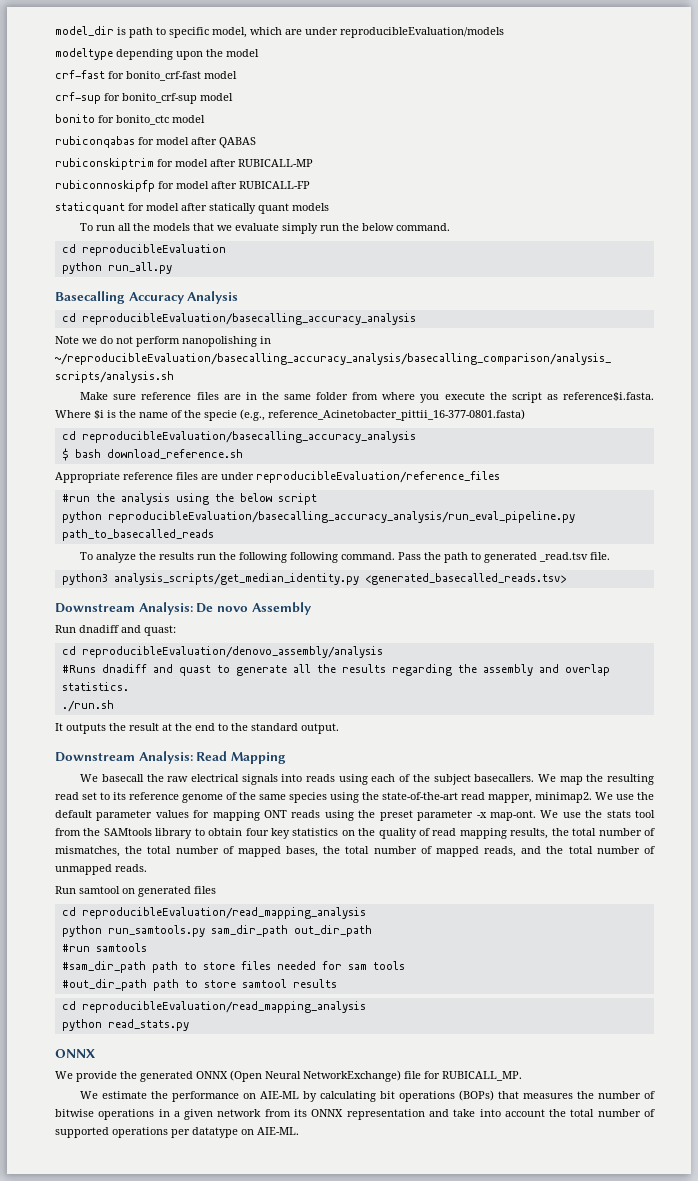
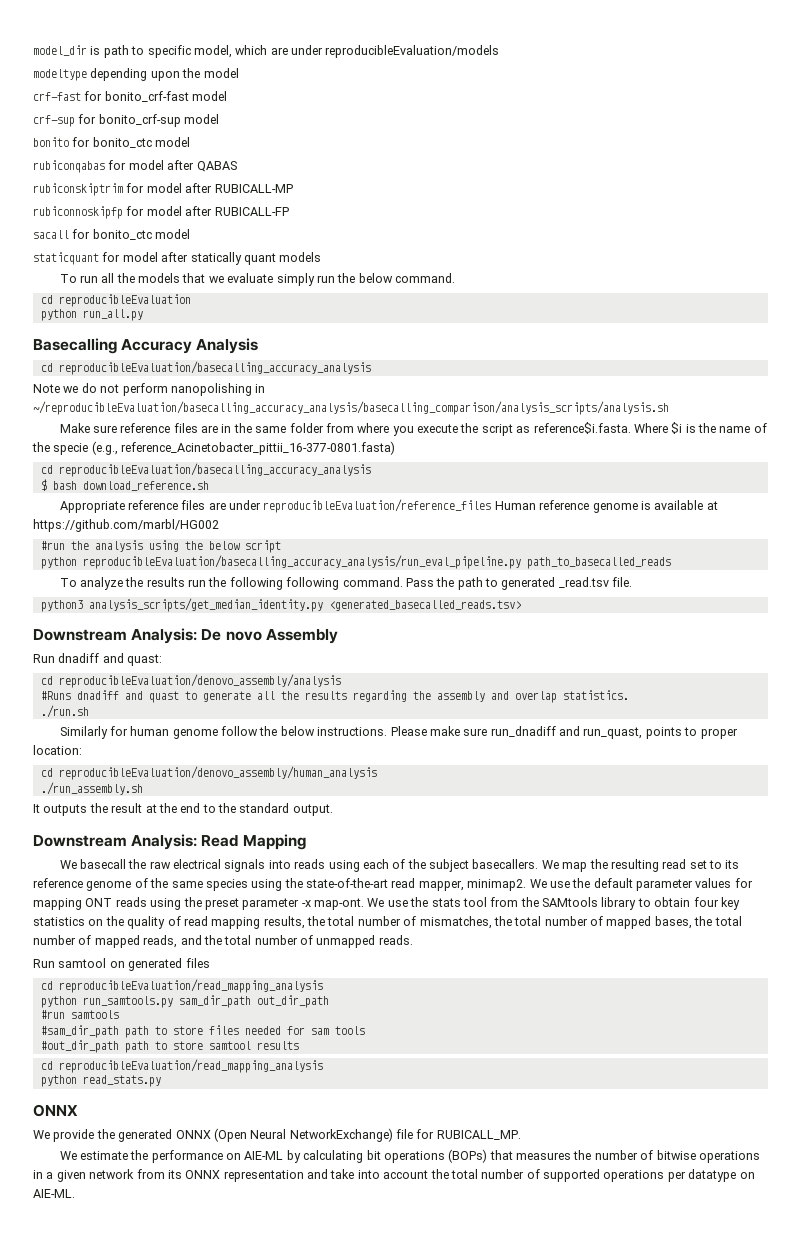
+ sacall for bonito_ctc model
- Appropriate reference files are under reproducibleEvaluation/reference_files
+ Appropriate reference files are under reproducibleEvaluation/reference_files Human reference genome is available at https://github.com/marbl/HG002
+ Similarly for human genome follow the below instructions. Please make sure run_dnadiff and run_quast, points to proper location:
+ cd reproducibleEvaluation/denovo_assembly/human_analysis
+ ./run_assembly.sh

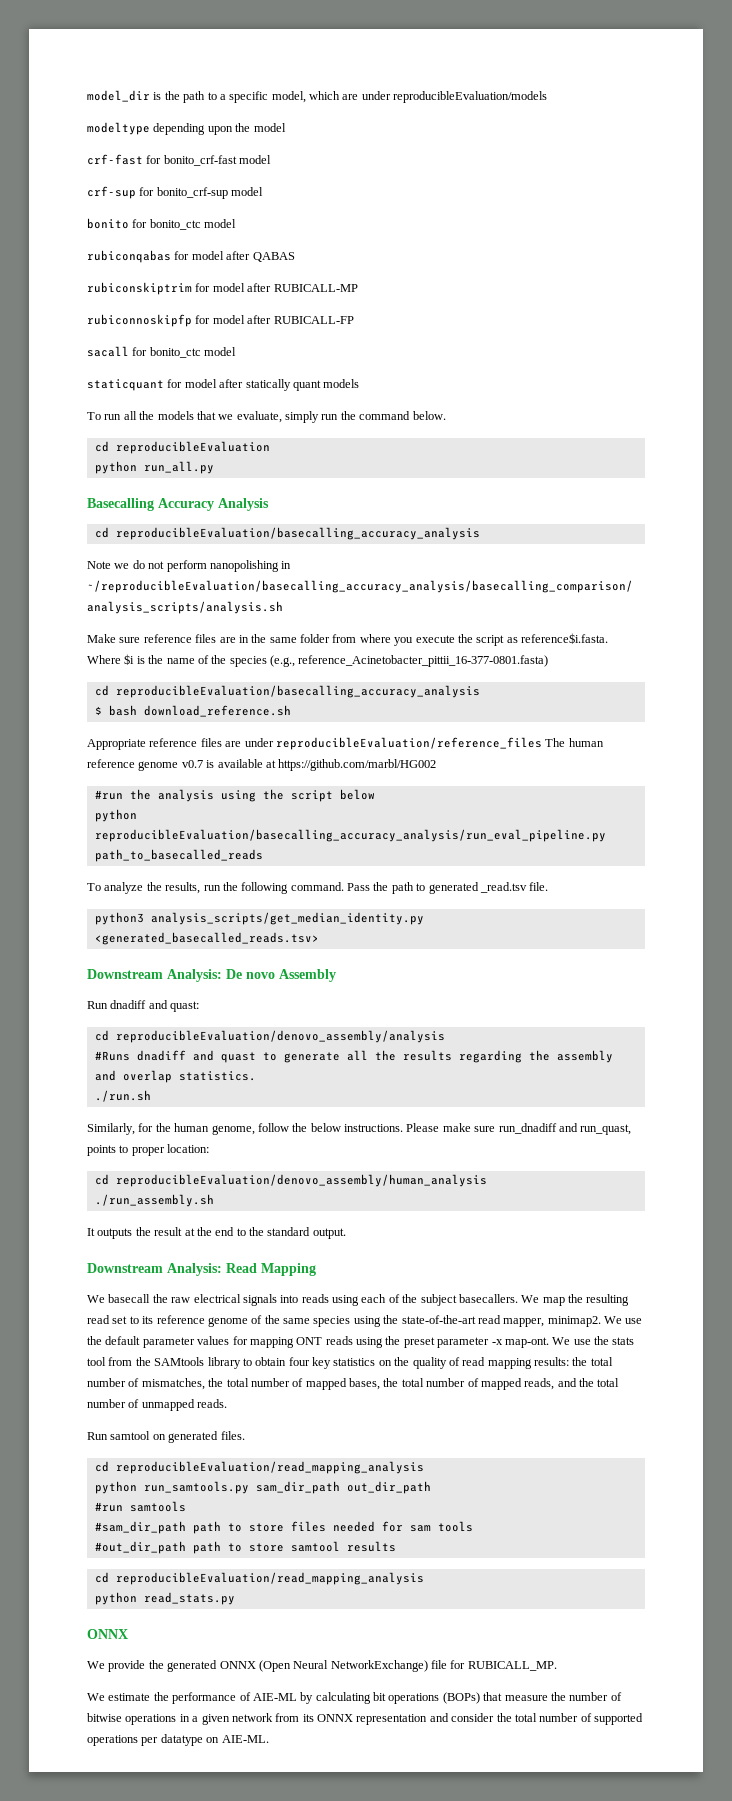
- model_dir is path to specific model, which are under reproducibleEvaluation/models
+ model_dir is the path to a specific model, which are under reproducibleEvaluation/models
- To run all the models that we evaluate simply run the below command.
+ To run all the models that we evaluate, simply run the command below.
- Make sure reference files are in the same folder from where you execute the script as reference$i.fasta. Where $i is the name of the specie (e.g., reference_Acinetobacter_pittii_16-377-0801.fasta)
+ Make sure reference files are in the same folder from where you execute the script as reference$i.fasta. Where $i is the name of the species (e.g., reference_Acinetobacter_pittii_16-377-0801.fasta)
- Appropriate reference files are under reproducibleEvaluation/reference_files Human reference genome is available at https://github.com/marbl/HG002
+ Appropriate reference files are under reproducibleEvaluation/reference_files The human reference genome v0.7 is available at https://github.com/marbl/HG002
- #run the analysis using the below script
+ #run the analysis using the script below
- To analyze the results run the following following command.
+ To analyze the results, run the following command.
- Similarly for human genome follow the below instructions.
+ Similarly, for the human genome, follow the below instructions.
- We use the stats tool from the SAMtools library to obtain four key statistics on the quality of read mapping results, the total number of mismatches, the total number of mapped bases, the total number of mapped reads, and the total number of unmapped reads.
+ We use the stats tool from the SAMtools library to obtain four key statistics on the quality of read mapping results: the total number of mismatches, the total number of mapped bases, the total number of mapped reads, and the total number of unmapped reads.
- Run samtool on generated files
+ Run samtool on generated files.
- We estimate the performance on AIE-ML by calculating bit operations (BOPs) that measures the number of bitwise operations in a given network from its ONNX representation and take into account the total number of supported operations per datatype on AIE-ML.
+ We estimate the performance of AIE-ML by calculating bit operations (BOPs) that measure the number of bitwise operations in a given network from its ONNX representation and consider the total number of supported operations per datatype on AIE-ML.

